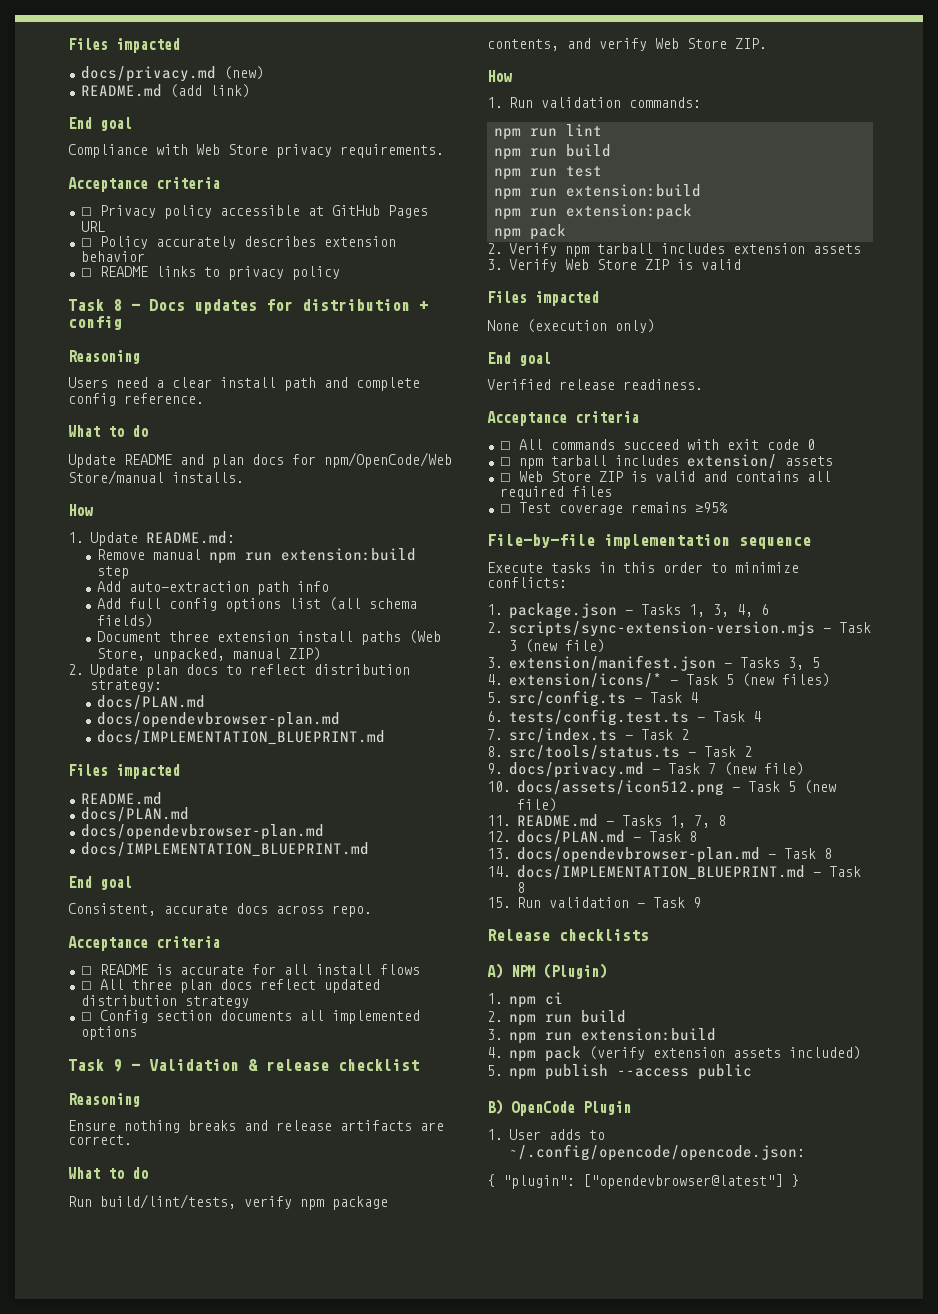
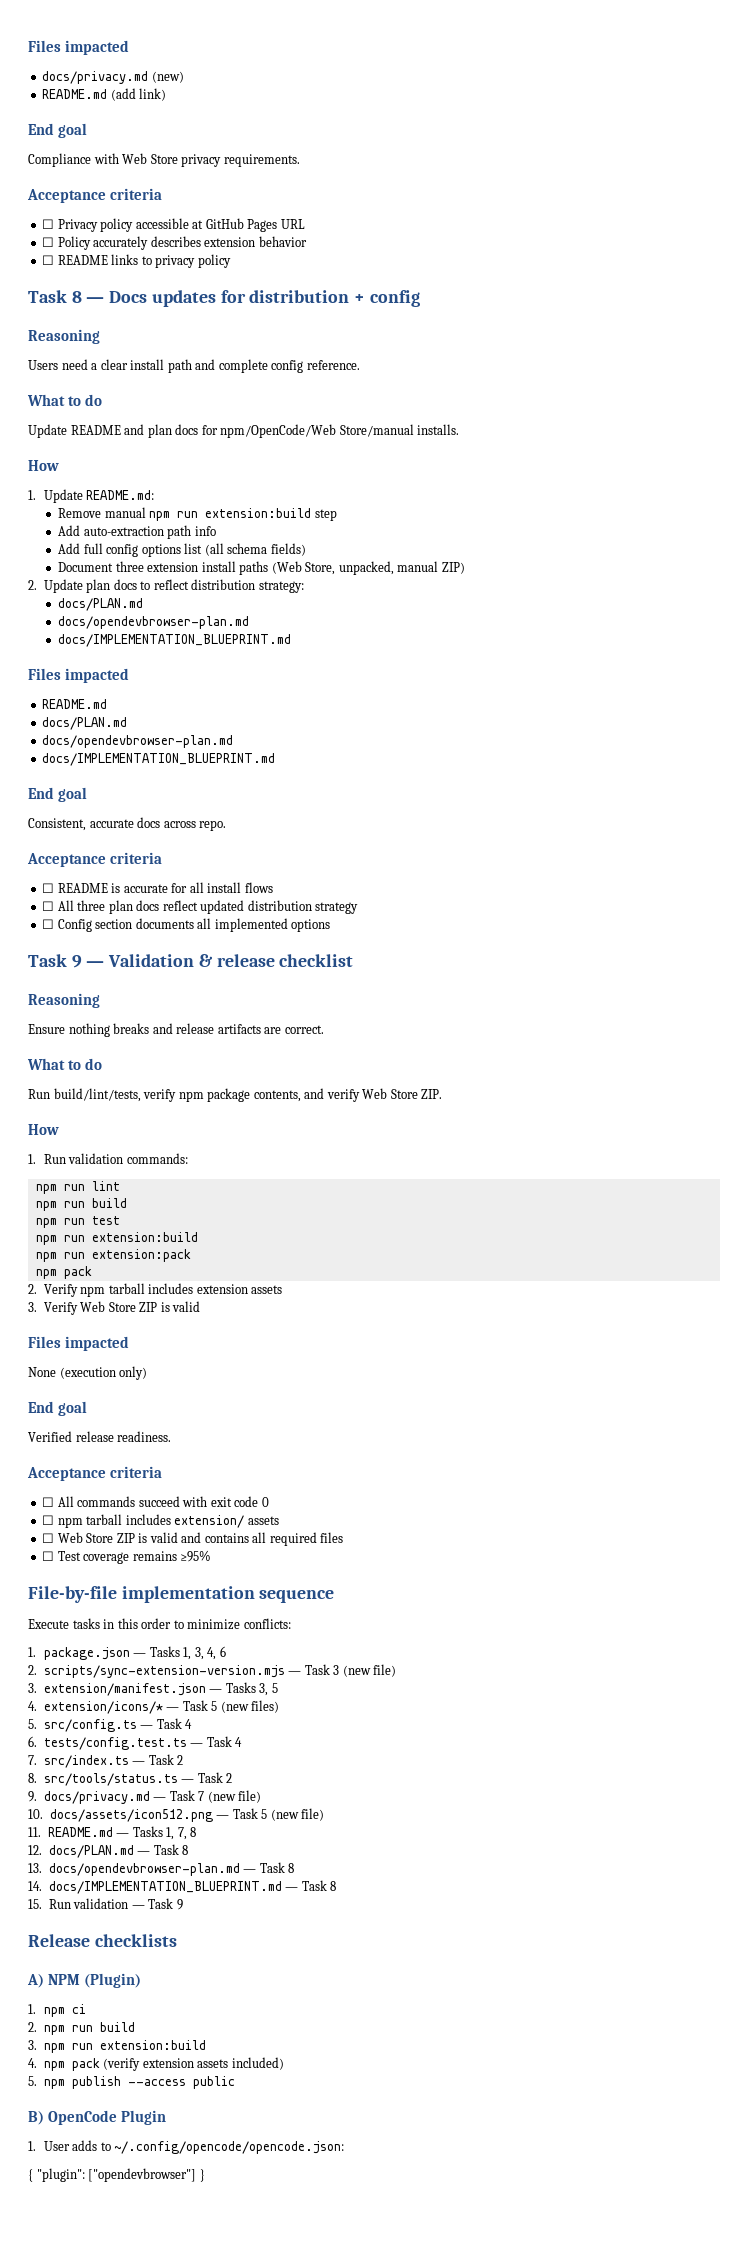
- { "plugin": ["opendevbrowser@latest"] }
+ { "plugin": ["opendevbrowser"] }

